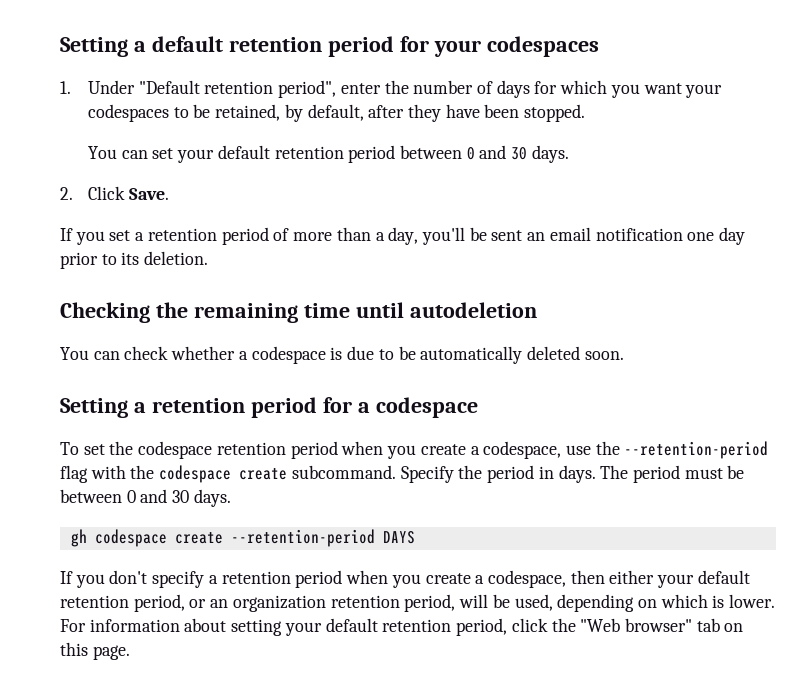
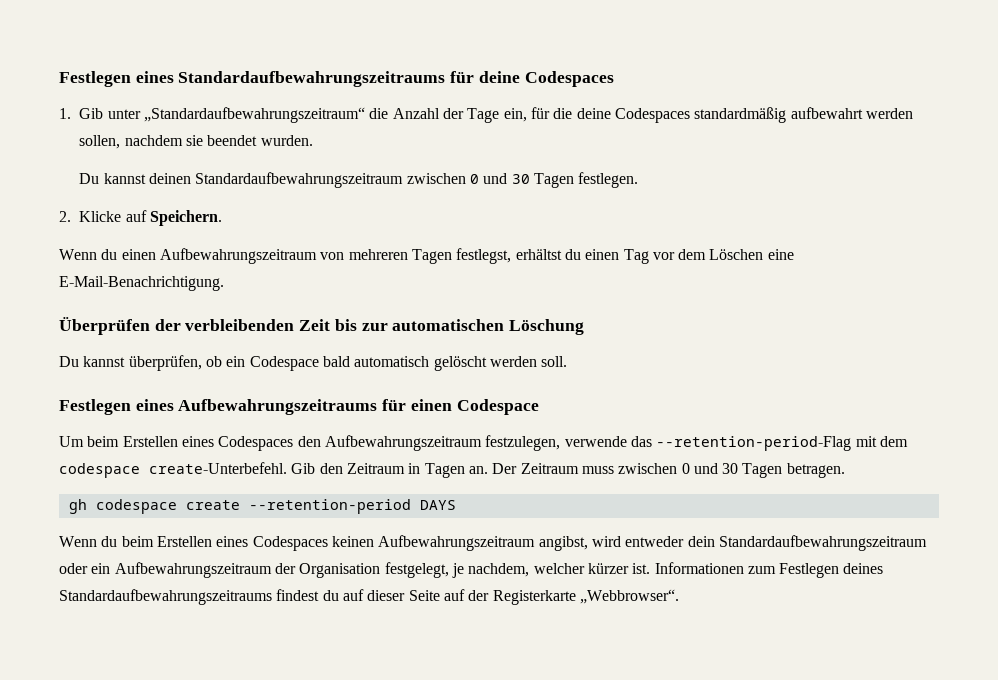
- Setting a default retention period for your codespaces
- 1. Under "Default retention period", enter the number of days for which you want your codespaces to be retained, by default, after they have been stopped.
- You can set your default retention period between 0 and 30 days.
- 2. Click Save.
- If you set a retention period of more than a day, you'll be sent an email notification one day prior to its deletion.
- Checking the remaining time until autodeletion
- You can check whether a codespace is due to be automatically deleted soon.
- Setting a retention period for a codespace
- To set the codespace retention period when you create a codespace, use the --retention-period flag with the codespace create subcommand. Specify the period in days. The period must be between 0 and 30 days.
+ Festlegen eines Standardaufbewahrungszeitraums für deine Codespaces
+ 1. Gib unter „Standardaufbewahrungszeitraum“ die Anzahl der Tage ein, für die deine Codespaces standardmäßig aufbewahrt werden sollen, nachdem sie beendet wurden.
+ Du kannst deinen Standardaufbewahrungszeitraum zwischen 0 und 30 Tagen festlegen.
+ 2. Klicke auf Speichern.
+ Wenn du einen Aufbewahrungszeitraum von mehreren Tagen festlegst, erhältst du einen Tag vor dem Löschen eine E-Mail-Benachrichtigung.
+ Überprüfen der verbleibenden Zeit bis zur automatischen Löschung
+ Du kannst überprüfen, ob ein Codespace bald automatisch gelöscht werden soll.
+ Festlegen eines Aufbewahrungszeitraums für einen Codespace
+ Um beim Erstellen eines Codespaces den Aufbewahrungszeitraum festzulegen, verwende das --retention-period-Flag mit dem codespace create-Unterbefehl. Gib den Zeitraum in Tagen an. Der Zeitraum muss zwischen 0 und 30 Tagen betragen.
- If you don't specify a retention period when you create a codespace, then either your default retention period, or an organization retention period, will be used, depending on which is lower. For information about setting your default retention period, click the "Web browser" tab on this page.
+ Wenn du beim Erstellen eines Codespaces keinen Aufbewahrungszeitraum angibst, wird entweder dein Standardaufbewahrungszeitraum oder ein Aufbewahrungszeitraum der Organisation festgelegt, je nachdem, welcher kürzer ist. Informationen zum Festlegen deines Standardaufbewahrungszeitraums findest du auf dieser Seite auf der Registerkarte „Webbrowser“.

